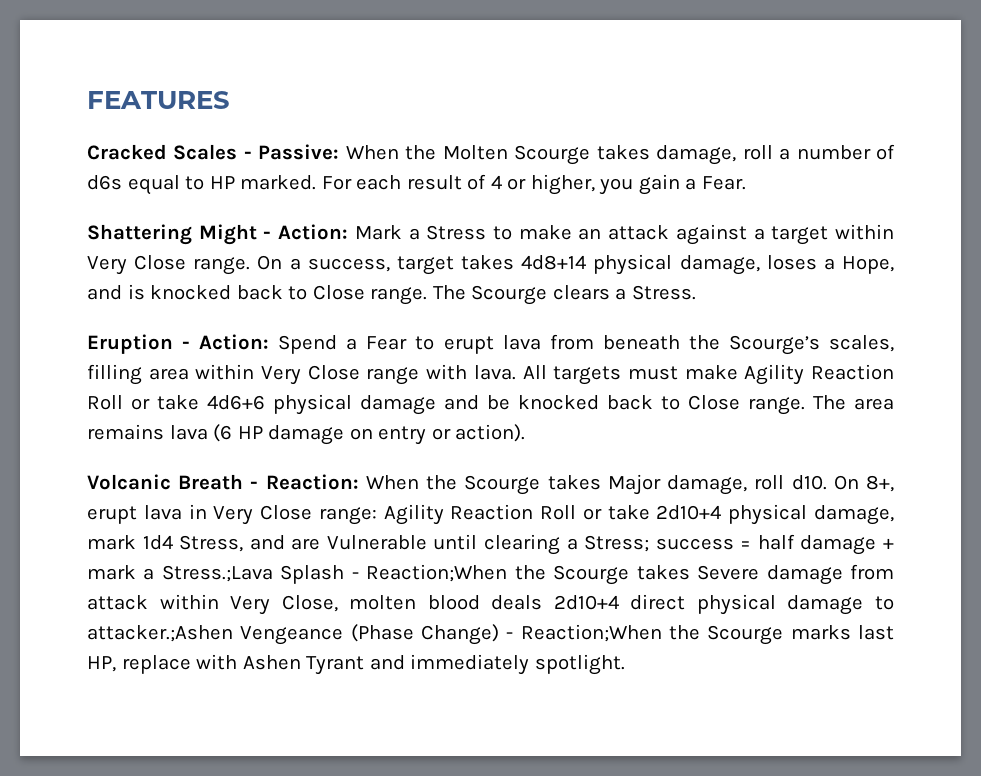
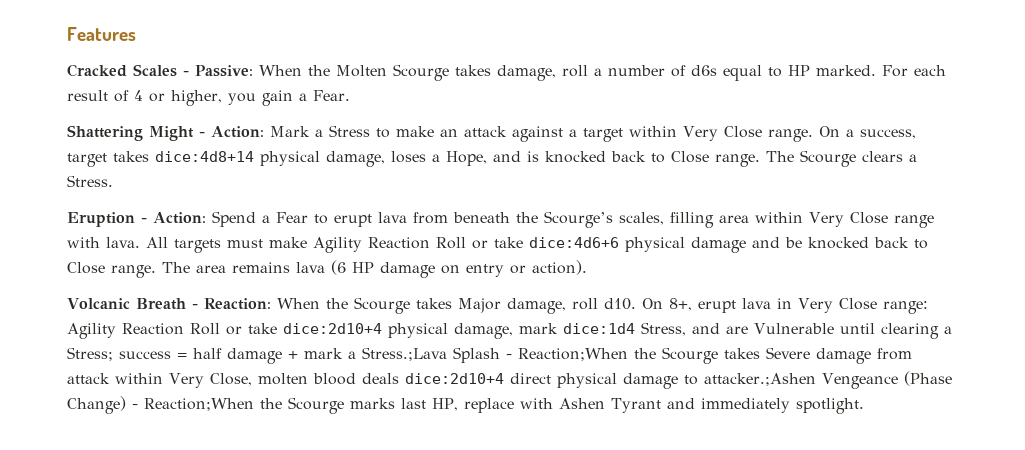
- FEATURES
+ Features
- On a success, target takes 4d8+14 physical damage, loses a Hope, and is knocked back to Close range.
+ On a success, target takes dice:4d8+14 physical damage, loses a Hope, and is knocked back to Close range.
- All targets must make Agility Reaction Roll or take 4d6+6 physical damage and be knocked back to Close range.
+ All targets must make Agility Reaction Roll or take dice:4d6+6 physical damage and be knocked back to Close range.
- Agility Reaction Roll or take 2d10+4 physical damage, mark 1d4 Stress, and are Vulnerable until clearing a Stress;
+ Agility Reaction Roll or take dice:2d10+4 physical damage, mark dice:1d4 Stress, and are Vulnerable until clearing a Stress;
- success = half damage + mark a Stress.;Lava Splash - Reaction;When the Scourge takes Severe damage from attack within Very Close, molten blood deals 2d10+4 direct physical damage to attacker.;Ashen Vengeance (Phase Change) - Reaction;When the Scourge marks last HP, replace with Ashen Tyrant and immediately spotlight.
+ success = half damage + mark a Stress.;Lava Splash - Reaction;When the Scourge takes Severe damage from attack within Very Close, molten blood deals dice:2d10+4 direct physical damage to attacker.;Ashen Vengeance (Phase Change) - Reaction;When the Scourge marks last HP, replace with Ashen Tyrant and immediately spotlight.

